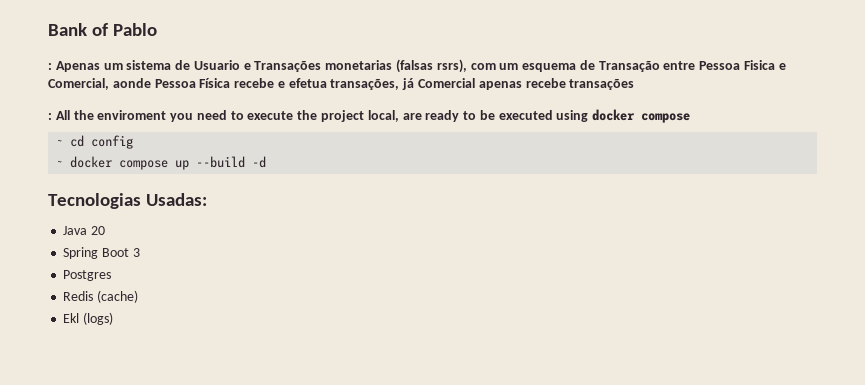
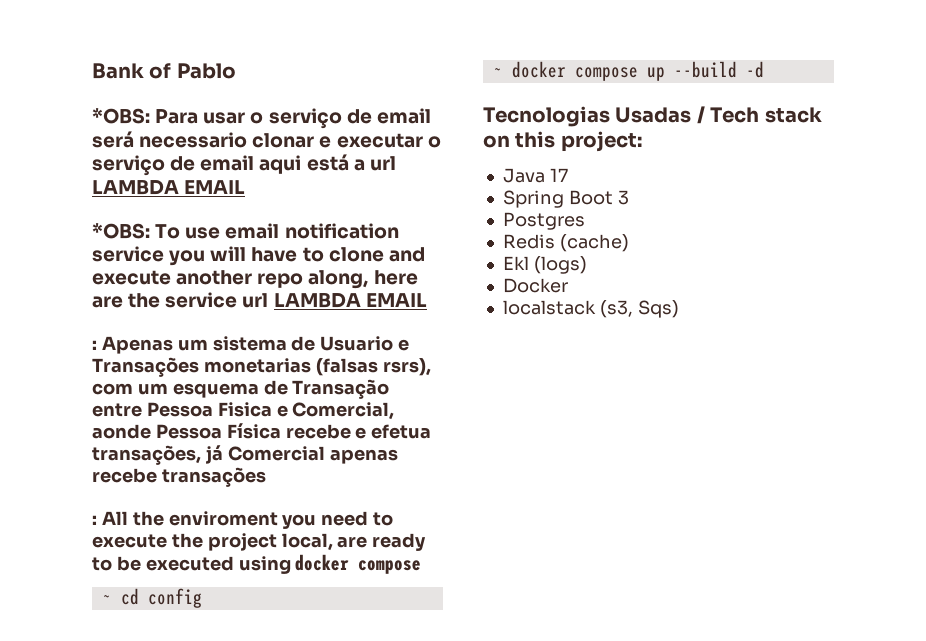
+ *OBS: Para usar o serviço de email será necessario clonar e executar o serviço de email aqui está a url LAMBDA EMAIL
+ *OBS: To use email notification service you will have to clone and execute another repo along, here are the service url LAMBDA EMAIL
- Tecnologias Usadas:
+ Tecnologias Usadas / Tech stack on this project:
- Java 20
+ Java 17
+ Docker
+ localstack (s3, Sqs)

